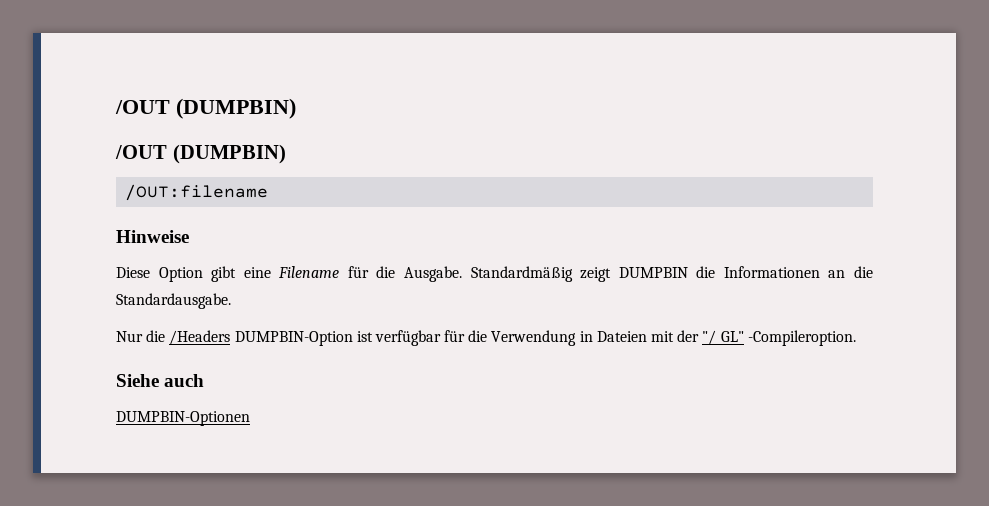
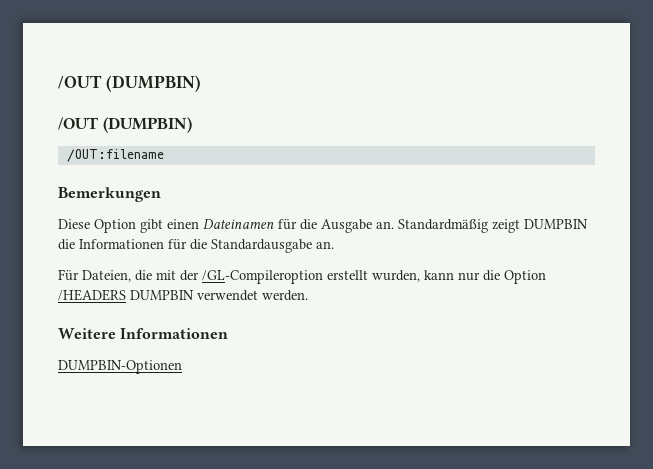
- Hinweise
+ Bemerkungen
- Diese Option gibt eine Filename für die Ausgabe.
+ Diese Option gibt einen Dateinamen für die Ausgabe an.
- Standardmäßig zeigt DUMPBIN die Informationen an die Standardausgabe.
- Nur die /Headers DUMPBIN-Option ist verfügbar für die Verwendung in Dateien mit der "/ GL" -Compileroption.
- Siehe auch
+ Standardmäßig zeigt DUMPBIN die Informationen für die Standardausgabe an.
+ Für Dateien, die mit der /GL-Compileroption erstellt wurden, kann nur die Option /HEADERS DUMPBIN verwendet werden.
+ Weitere Informationen

